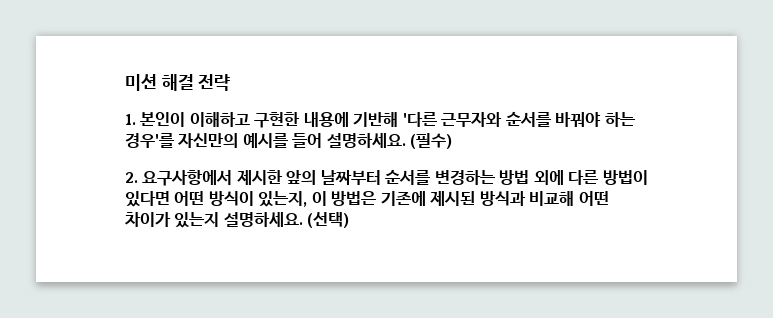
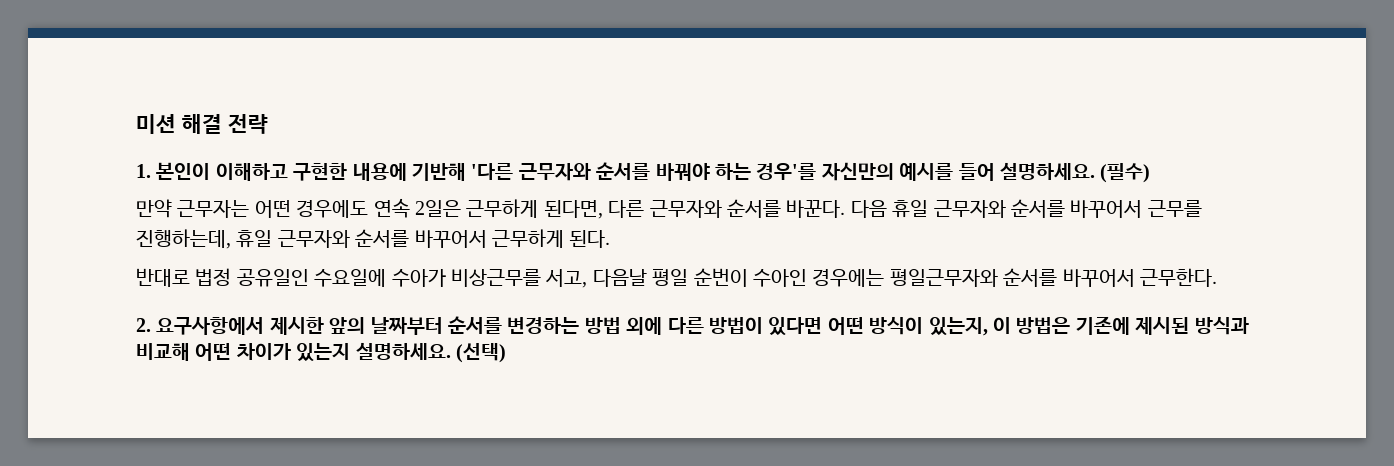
+ 만약 근무자는 어떤 경우에도 연속 2일은 근무하게 된다면, 다른 근무자와 순서를 바꾼다. 다음 휴일 근무자와 순서를 바꾸어서 근무를 진행하는데, 휴일 근무자와 순서를 바꾸어서 근무하게 된다.
+ 반대로 법정 공유일인 수요일에 수아가 비상근무를 서고, 다음날 평일 순번이 수아인 경우에는 평일근무자와 순서를 바꾸어서 근무한다.

